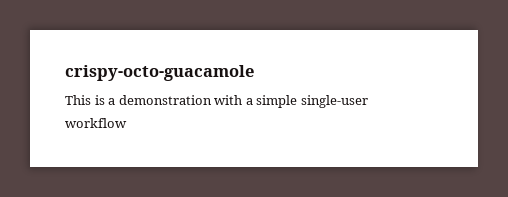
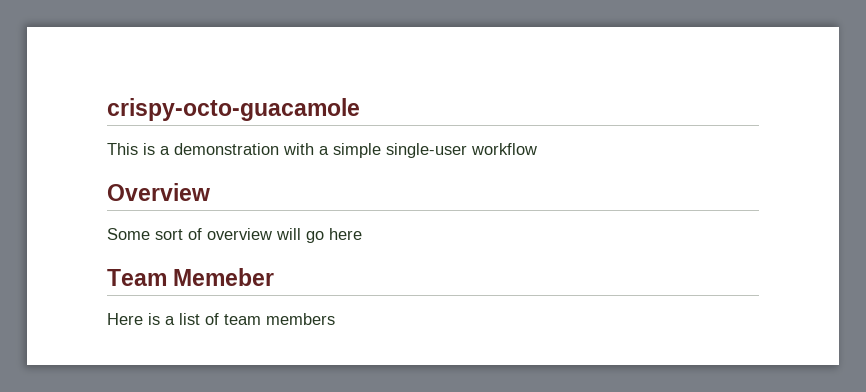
+ Overview
+ Some sort of overview will go here
+ Team Memeber
+ Here is a list of team members

